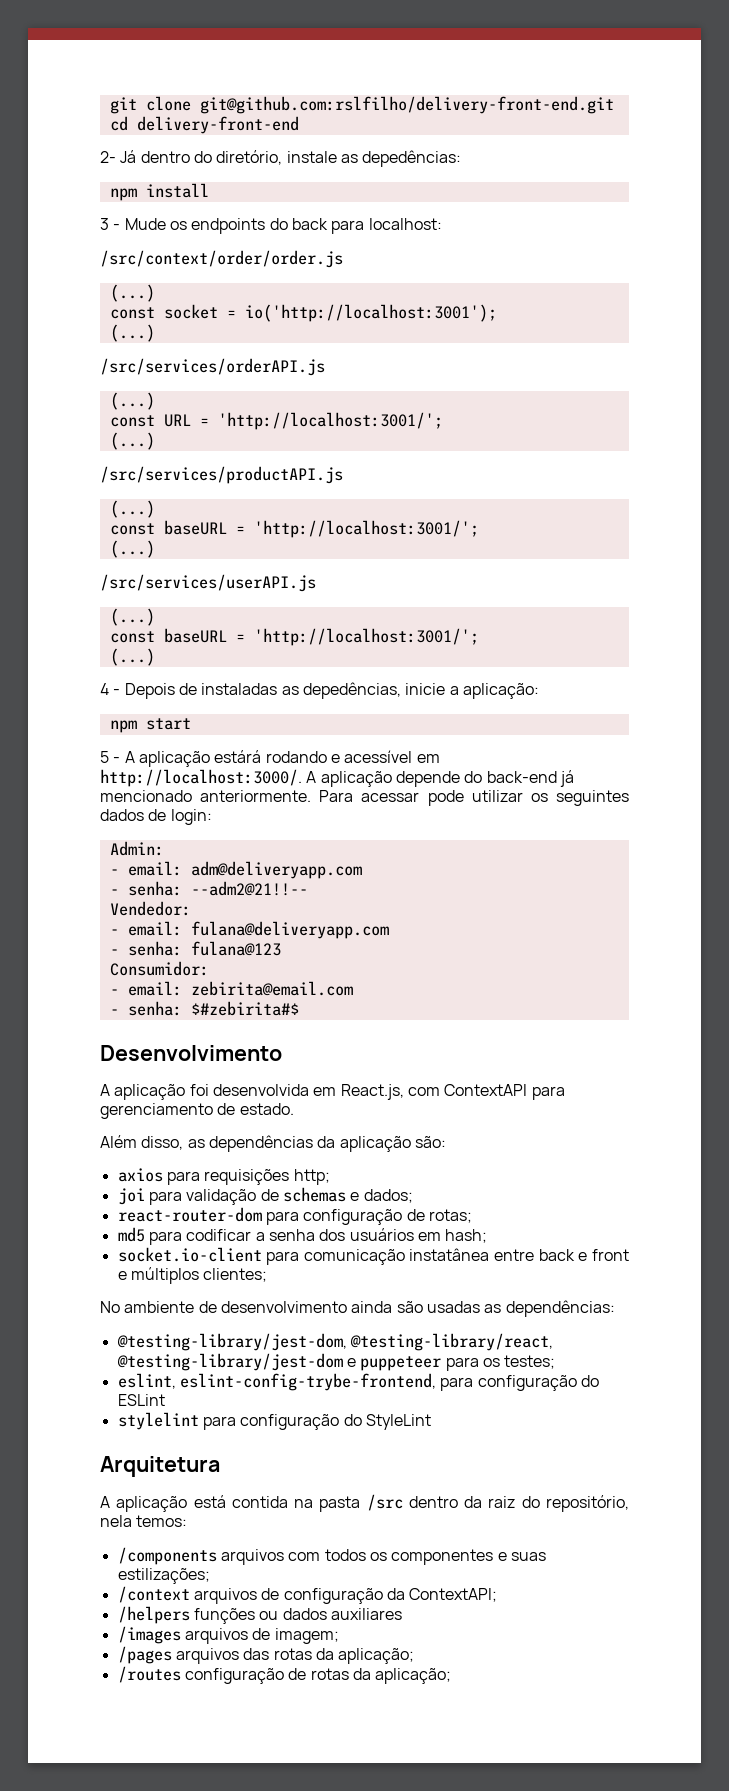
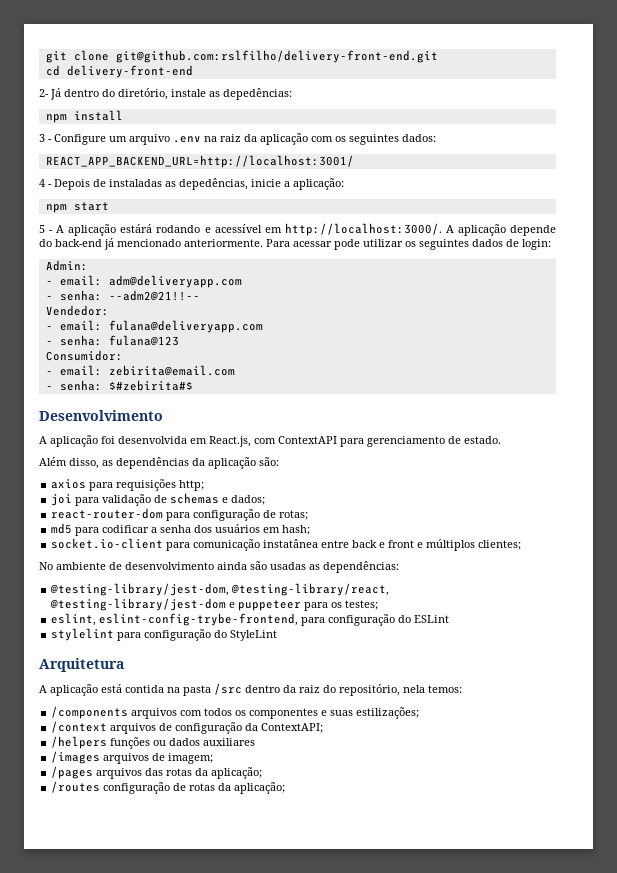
- 3 - Mude os endpoints do back para localhost:
- /src/context/order/order.js
- (...)
- const socket = io('http://localhost:3001');
- (...)
- /src/services/orderAPI.js
- (...)
- const URL = 'http://localhost:3001/';
- (...)
- /src/services/productAPI.js
- (...)
- const baseURL = 'http://localhost:3001/';
- (...)
- /src/services/userAPI.js
- (...)
- const baseURL = 'http://localhost:3001/';
- (...)
+ 3 - Configure um arquivo .env na raiz da aplicação com os seguintes dados:
+ REACT_APP_BACKEND_URL=http://localhost:3001/

